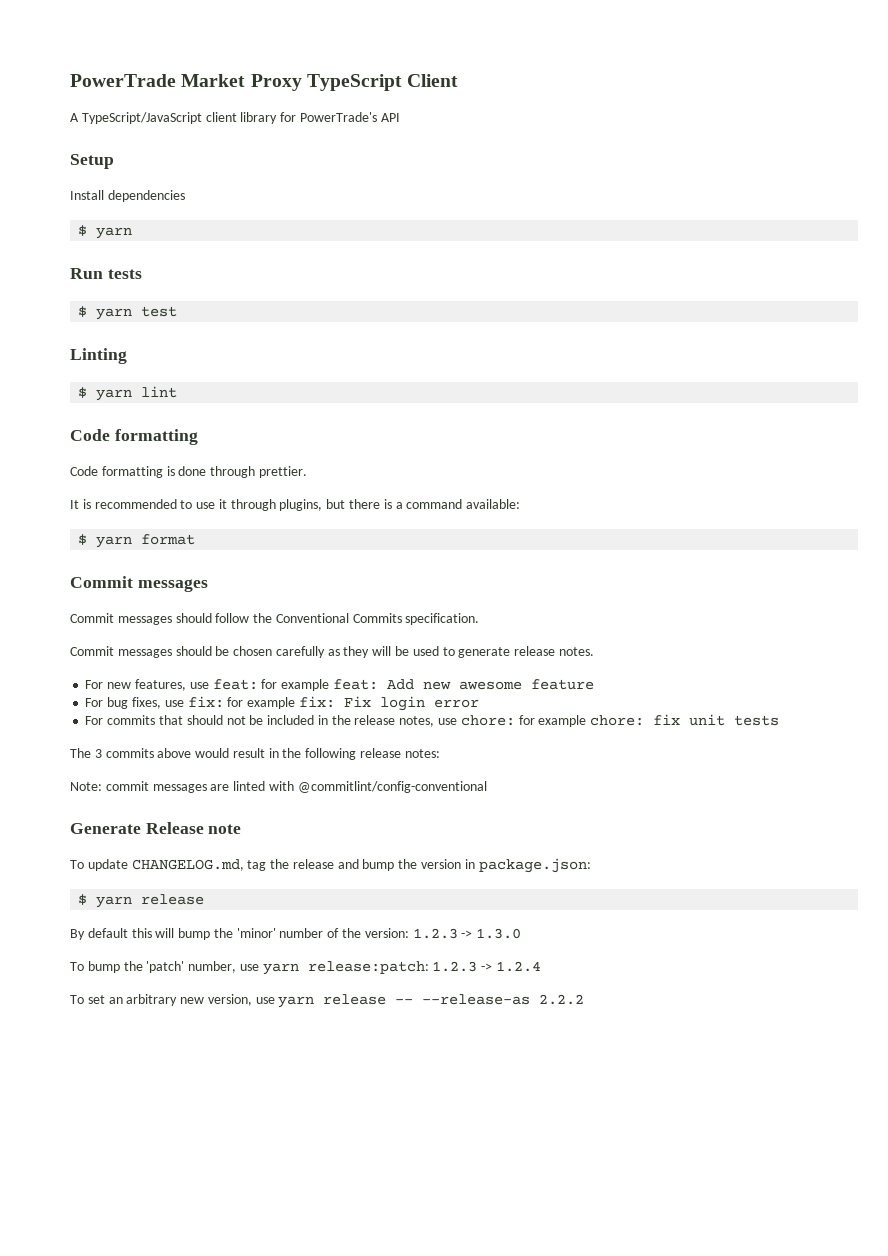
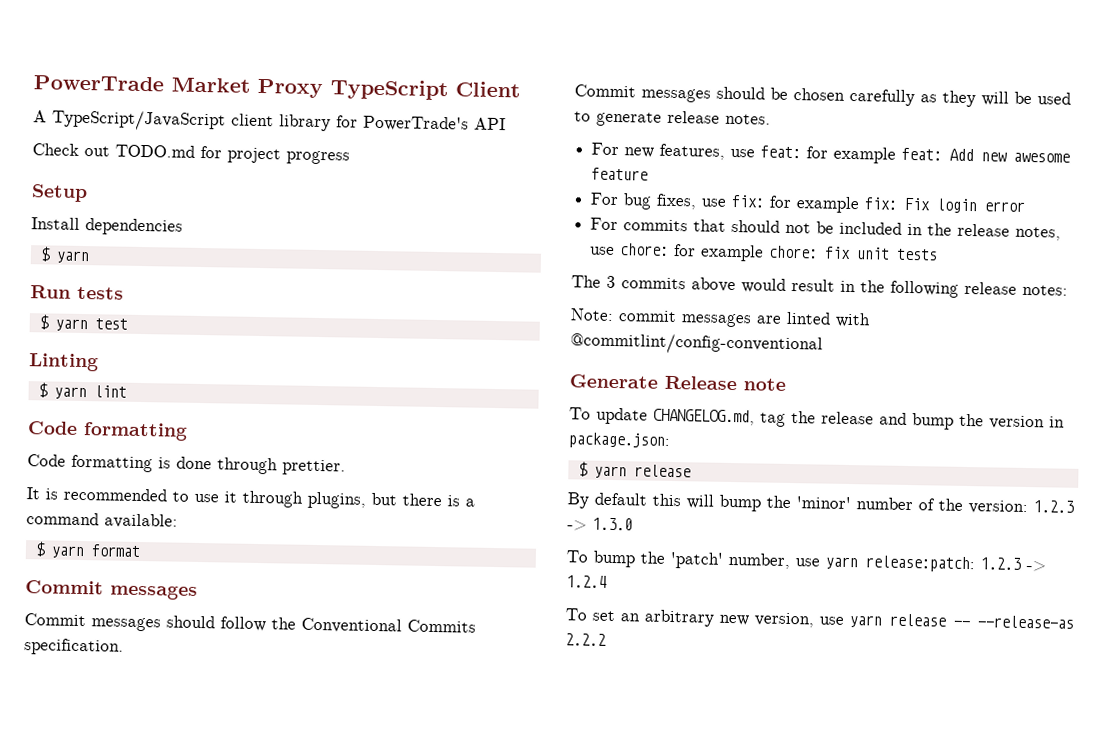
+ Check out TODO.md for project progress

